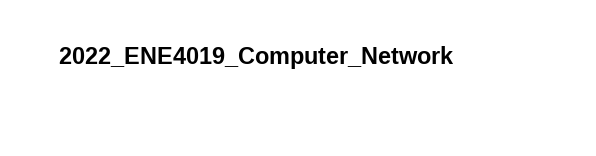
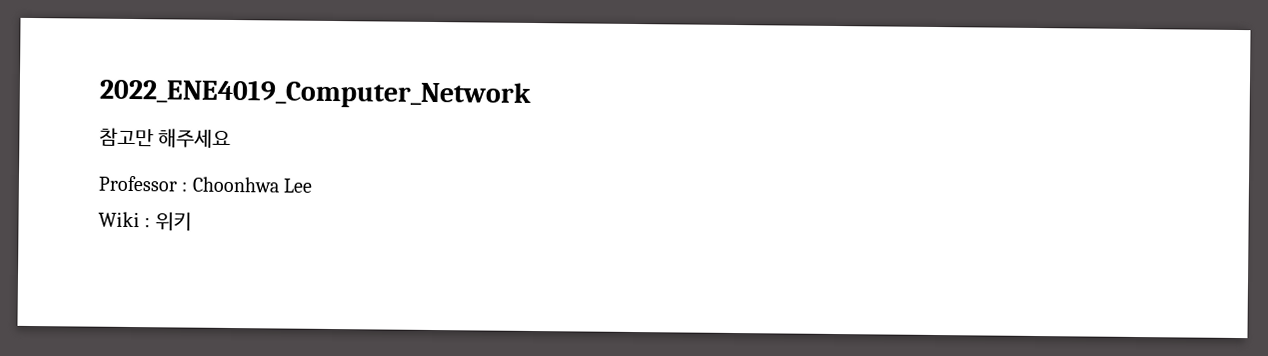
+ 참고만 해주세요
+ Professor : Choonhwa Lee
+ Wiki : 위키

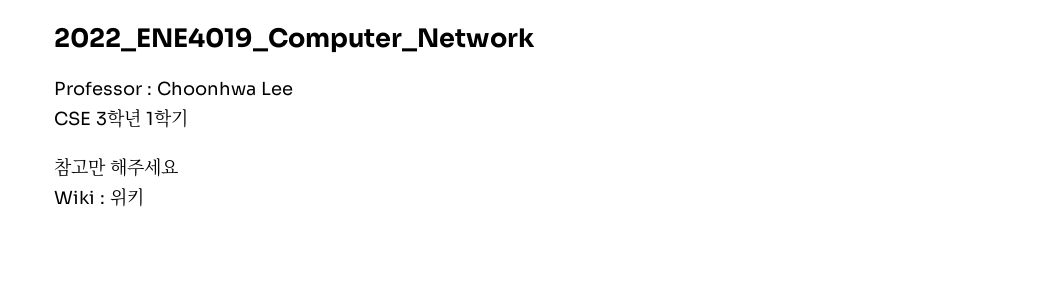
- 참고만 해주세요
+ CSE 3학년 1학기
+ 참고만 해주세요

